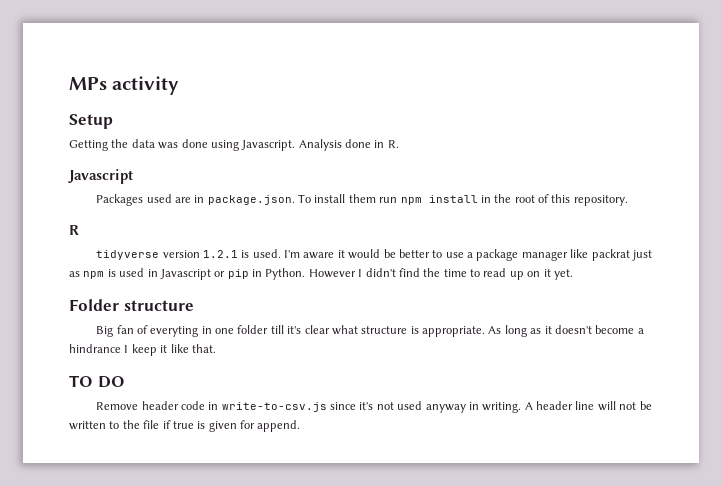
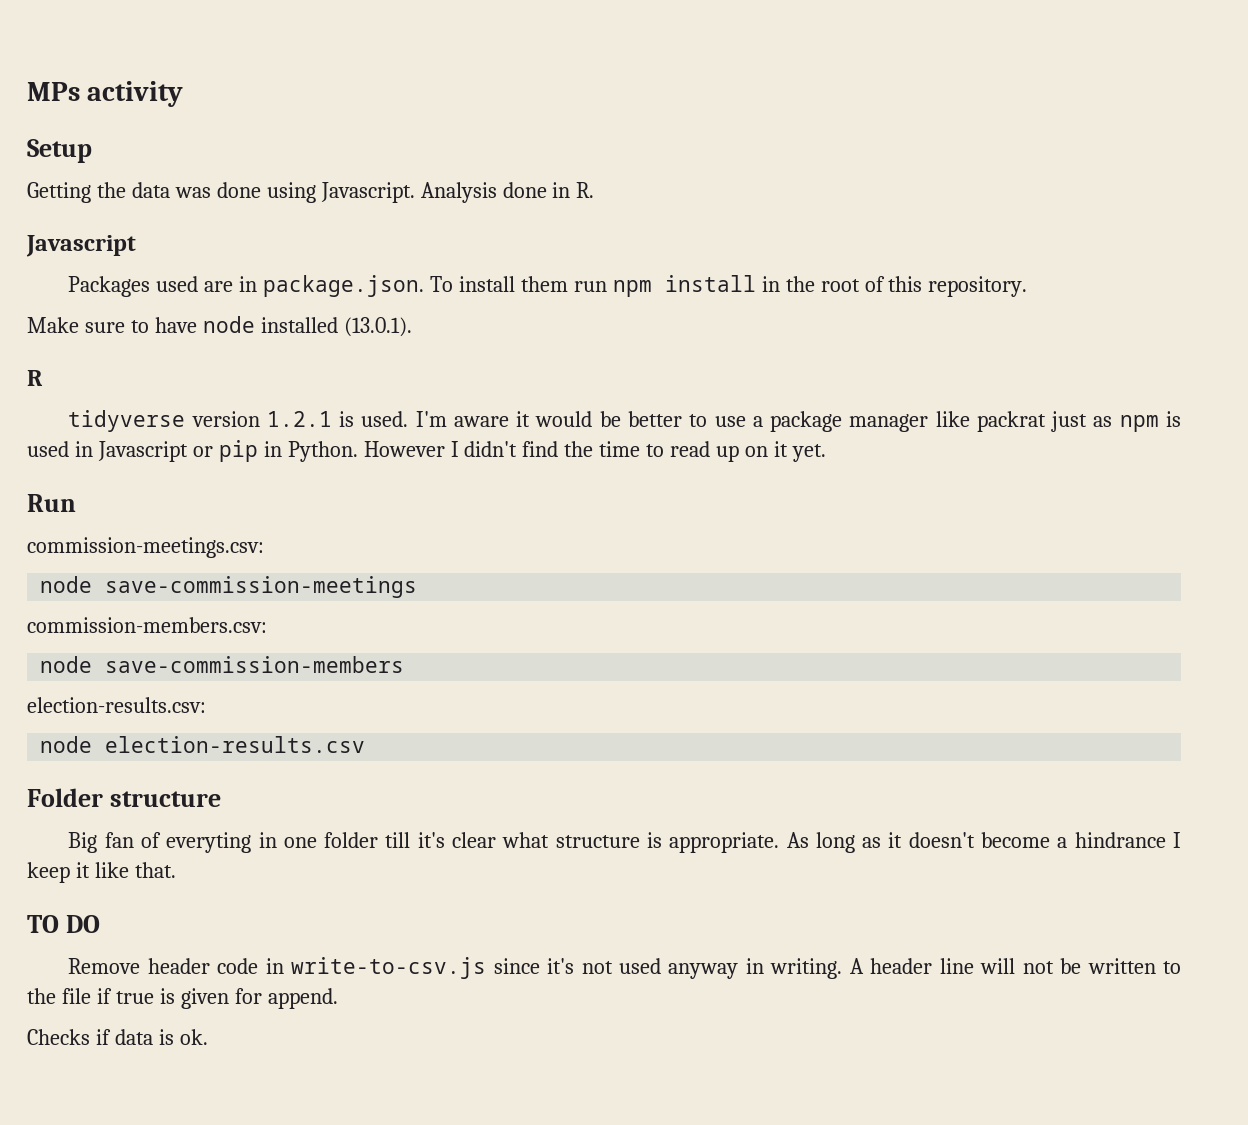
+ Make sure to have node installed (13.0.1).
+ Run
+ commission-meetings.csv:
+ node save-commission-meetings
+ commission-members.csv:
+ node save-commission-members
+ election-results.csv:
+ node election-results.csv
+ Checks if data is ok.

